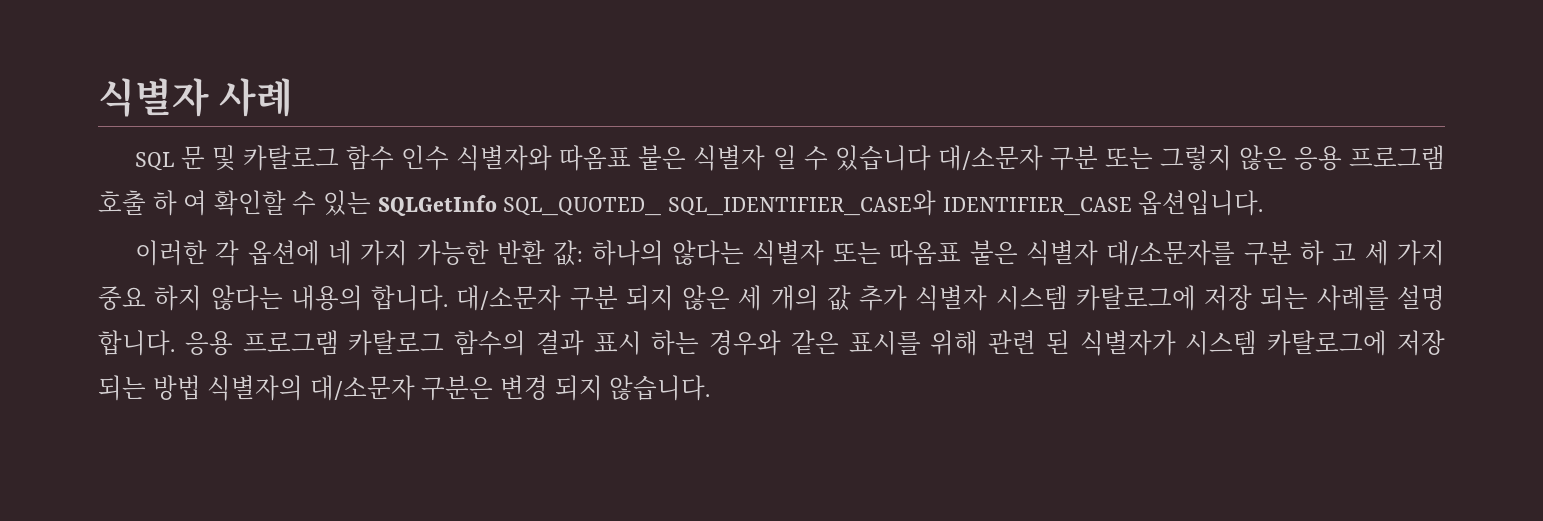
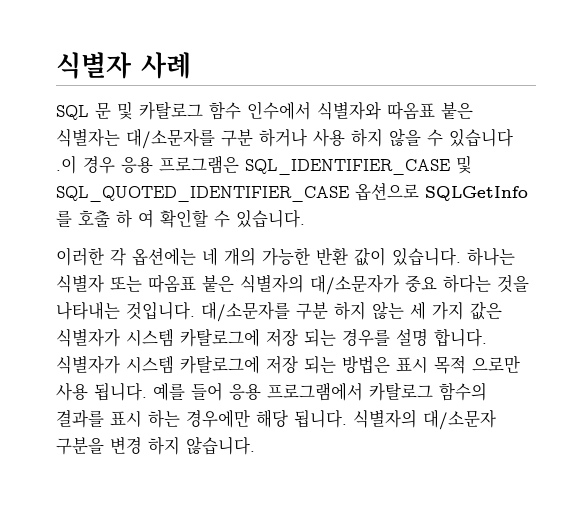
- SQL 문 및 카탈로그 함수 인수 식별자와 따옴표 붙은 식별자 일 수 있습니다 대/소문자 구분 또는 그렇지 않은 응용 프로그램 호출 하 여 확인할 수 있는 SQLGetInfo SQL_QUOTED_ SQL_IDENTIFIER_CASE와 IDENTIFIER_CASE 옵션입니다.
- 이러한 각 옵션에 네 가지 가능한 반환 값: 하나의 않다는 식별자 또는 따옴표 붙은 식별자 대/소문자를 구분 하 고 세 가지 중요 하지 않다는 내용의 합니다. 대/소문자 구분 되지 않은 세 개의 값 추가 식별자 시스템 카탈로그에 저장 되는 사례를 설명 합니다. 응용 프로그램 카탈로그 함수의 결과 표시 하는 경우와 같은 표시를 위해 관련 된 식별자가 시스템 카탈로그에 저장 되는 방법 식별자의 대/소문자 구분은 변경 되지 않습니다.
+ SQL 문 및 카탈로그 함수 인수에서 식별자와 따옴표 붙은 식별자는 대/소문자를 구분 하거나 사용 하지 않을 수 있습니다 .이 경우 응용 프로그램은 SQL_IDENTIFIER_CASE 및 SQL_QUOTED_IDENTIFIER_CASE 옵션으로 SQLGetInfo 를 호출 하 여 확인할 수 있습니다.
+ 이러한 각 옵션에는 네 개의 가능한 반환 값이 있습니다. 하나는 식별자 또는 따옴표 붙은 식별자의 대/소문자가 중요 하다는 것을 나타내는 것입니다. 대/소문자를 구분 하지 않는 세 가지 값은 식별자가 시스템 카탈로그에 저장 되는 경우를 설명 합니다. 식별자가 시스템 카탈로그에 저장 되는 방법은 표시 목적 으로만 사용 됩니다. 예를 들어 응용 프로그램에서 카탈로그 함수의 결과를 표시 하는 경우에만 해당 됩니다. 식별자의 대/소문자 구분을 변경 하지 않습니다.

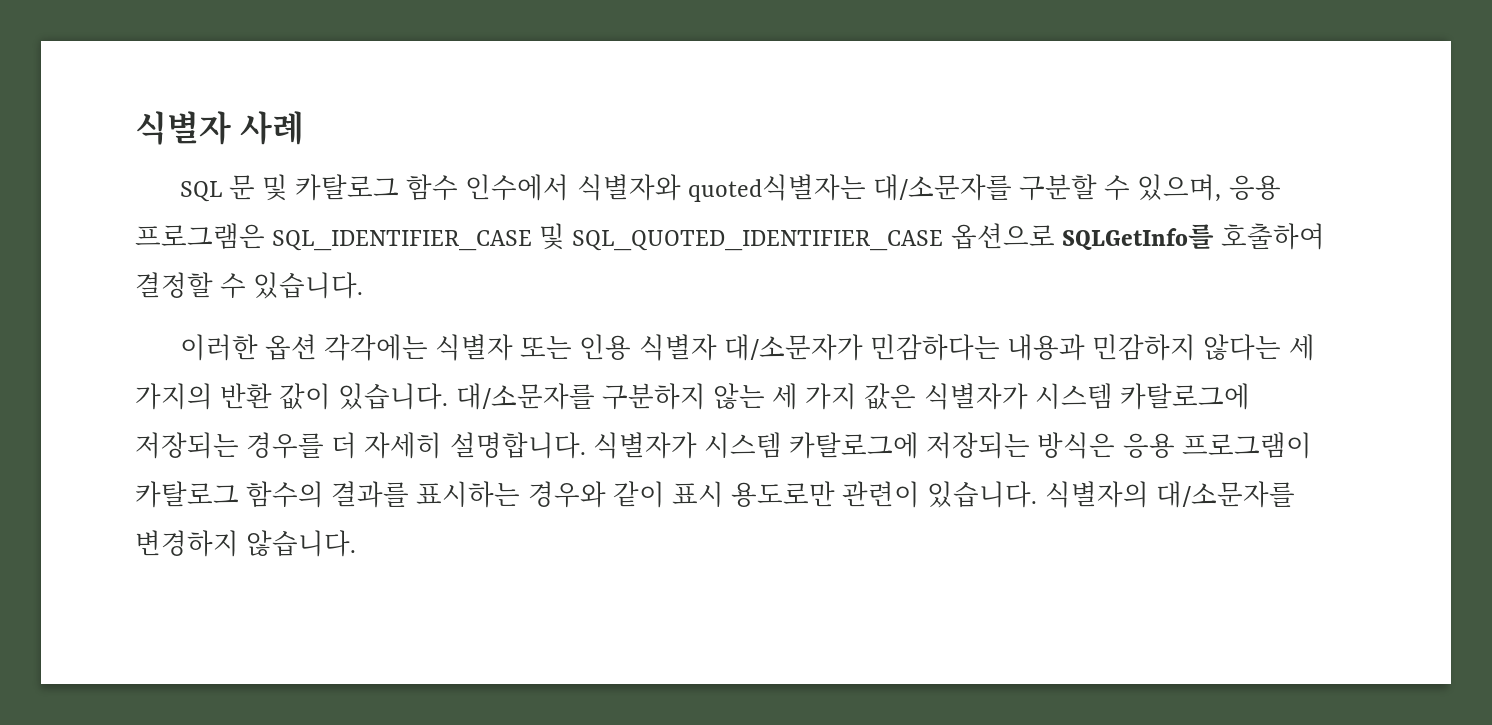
- SQL 문 및 카탈로그 함수 인수에서 식별자와 따옴표 붙은 식별자는 대/소문자를 구분 하거나 사용 하지 않을 수 있습니다 .이 경우 응용 프로그램은 SQL_IDENTIFIER_CASE 및 SQL_QUOTED_IDENTIFIER_CASE 옵션으로 SQLGetInfo 를 호출 하 여 확인할 수 있습니다.
- 이러한 각 옵션에는 네 개의 가능한 반환 값이 있습니다. 하나는 식별자 또는 따옴표 붙은 식별자의 대/소문자가 중요 하다는 것을 나타내는 것입니다. 대/소문자를 구분 하지 않는 세 가지 값은 식별자가 시스템 카탈로그에 저장 되는 경우를 설명 합니다. 식별자가 시스템 카탈로그에 저장 되는 방법은 표시 목적 으로만 사용 됩니다. 예를 들어 응용 프로그램에서 카탈로그 함수의 결과를 표시 하는 경우에만 해당 됩니다. 식별자의 대/소문자 구분을 변경 하지 않습니다.
+ SQL 문 및 카탈로그 함수 인수에서 식별자와 quoted식별자는 대/소문자를 구분할 수 있으며, 응용 프로그램은 SQL_IDENTIFIER_CASE 및 SQL_QUOTED_IDENTIFIER_CASE 옵션으로 SQLGetInfo를 호출하여 결정할 수 있습니다.
+ 이러한 옵션 각각에는 식별자 또는 인용 식별자 대/소문자가 민감하다는 내용과 민감하지 않다는 세 가지의 반환 값이 있습니다. 대/소문자를 구분하지 않는 세 가지 값은 식별자가 시스템 카탈로그에 저장되는 경우를 더 자세히 설명합니다. 식별자가 시스템 카탈로그에 저장되는 방식은 응용 프로그램이 카탈로그 함수의 결과를 표시하는 경우와 같이 표시 용도로만 관련이 있습니다. 식별자의 대/소문자를 변경하지 않습니다.

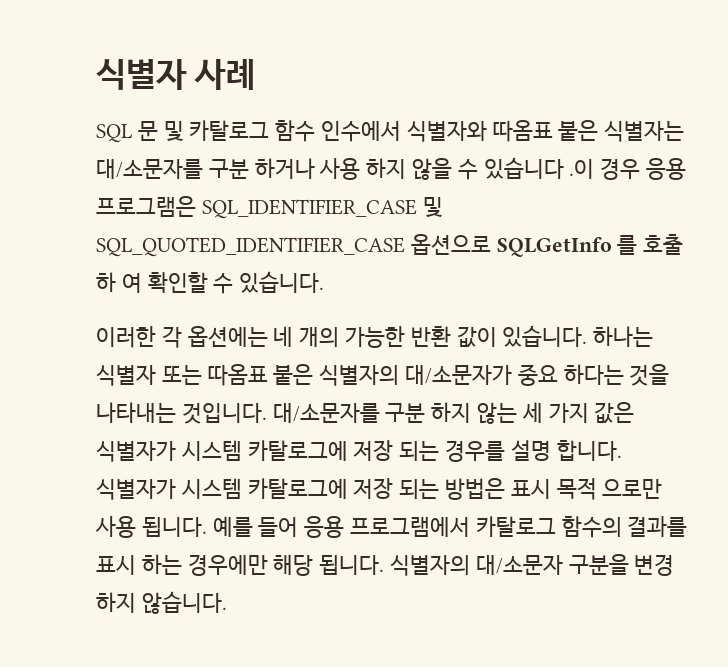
- SQL 문 및 카탈로그 함수 인수에서 식별자와 quoted식별자는 대/소문자를 구분할 수 있으며, 응용 프로그램은 SQL_IDENTIFIER_CASE 및 SQL_QUOTED_IDENTIFIER_CASE 옵션으로 SQLGetInfo를 호출하여 결정할 수 있습니다.
- 이러한 옵션 각각에는 식별자 또는 인용 식별자 대/소문자가 민감하다는 내용과 민감하지 않다는 세 가지의 반환 값이 있습니다. 대/소문자를 구분하지 않는 세 가지 값은 식별자가 시스템 카탈로그에 저장되는 경우를 더 자세히 설명합니다. 식별자가 시스템 카탈로그에 저장되는 방식은 응용 프로그램이 카탈로그 함수의 결과를 표시하는 경우와 같이 표시 용도로만 관련이 있습니다. 식별자의 대/소문자를 변경하지 않습니다.
+ SQL 문 및 카탈로그 함수 인수에서 식별자와 따옴표 붙은 식별자는 대/소문자를 구분 하거나 사용 하지 않을 수 있습니다 .이 경우 응용 프로그램은 SQL_IDENTIFIER_CASE 및 SQL_QUOTED_IDENTIFIER_CASE 옵션으로 SQLGetInfo 를 호출 하 여 확인할 수 있습니다.
+ 이러한 각 옵션에는 네 개의 가능한 반환 값이 있습니다. 하나는 식별자 또는 따옴표 붙은 식별자의 대/소문자가 중요 하다는 것을 나타내는 것입니다. 대/소문자를 구분 하지 않는 세 가지 값은 식별자가 시스템 카탈로그에 저장 되는 경우를 설명 합니다. 식별자가 시스템 카탈로그에 저장 되는 방법은 표시 목적 으로만 사용 됩니다. 예를 들어 응용 프로그램에서 카탈로그 함수의 결과를 표시 하는 경우에만 해당 됩니다. 식별자의 대/소문자 구분을 변경 하지 않습니다.

